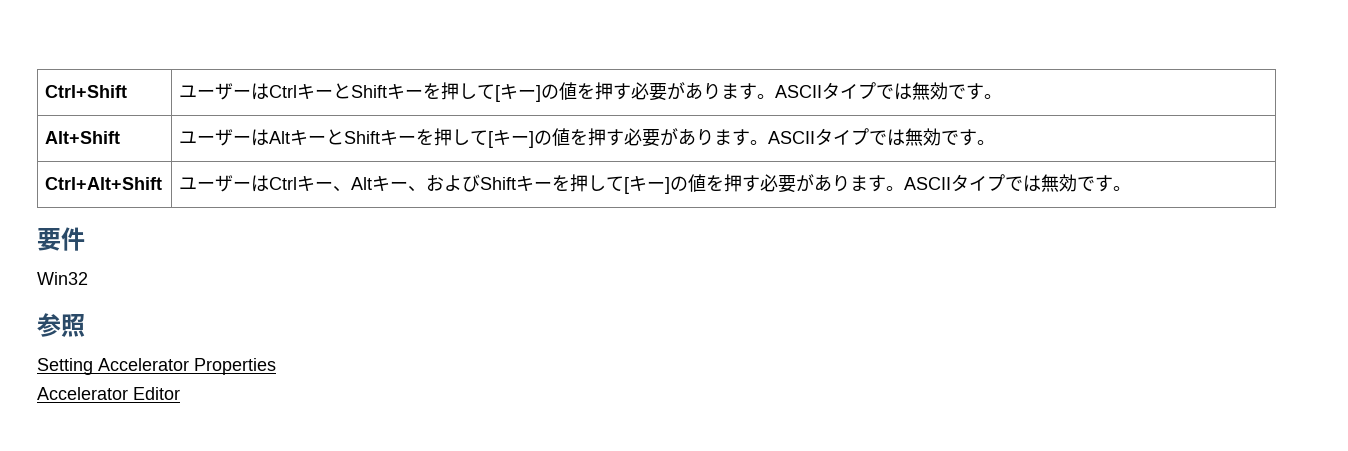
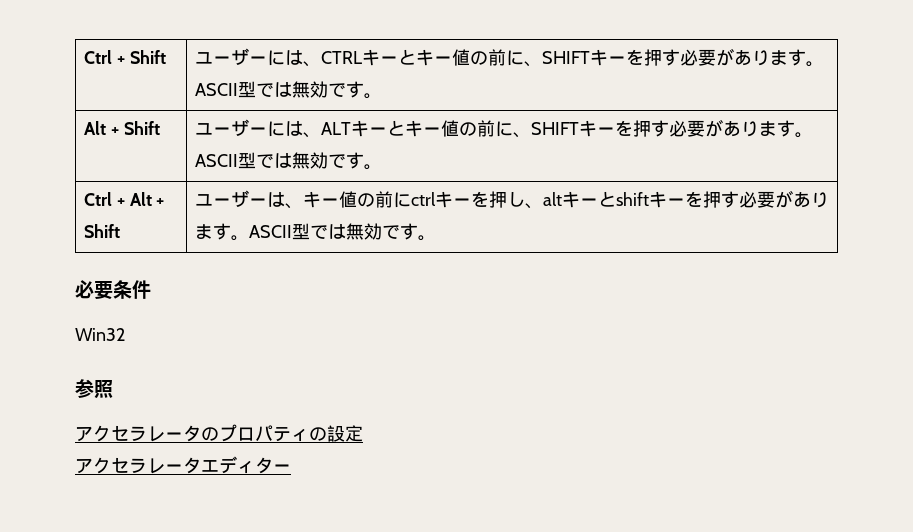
- Ctrl+Shift | ユーザーはCtrlキーとShiftキーを押して[キー]の値を押す必要があります。ASCIIタイプでは無効です。
- Alt+Shift | ユーザーはAltキーとShiftキーを押して[キー]の値を押す必要があります。ASCIIタイプでは無効です。
- Ctrl+Alt+Shift | ユーザーはCtrlキー、Altキー、およびShiftキーを押して[キー]の値を押す必要があります。ASCIIタイプでは無効です。
- 要件
+ Ctrl + Shift | ユーザーには、CTRLキーとキー値の前に、SHIFTキーを押す必要があります。ASCII型では無効です。
+ Alt + Shift | ユーザーには、ALTキーとキー値の前に、SHIFTキーを押す必要があります。ASCII型では無効です。
+ Ctrl + Alt + Shift | ユーザーは、キー値の前にctrlキーを押し、altキーとshiftキーを押す必要があります。ASCII型では無効です。
+ 必要条件
- Setting Accelerator Properties
- Accelerator Editor
+ アクセラレータのプロパティの設定
+ アクセラレータエディター

